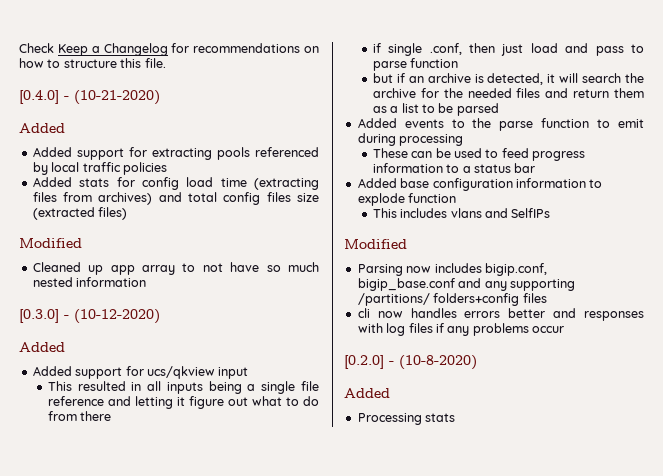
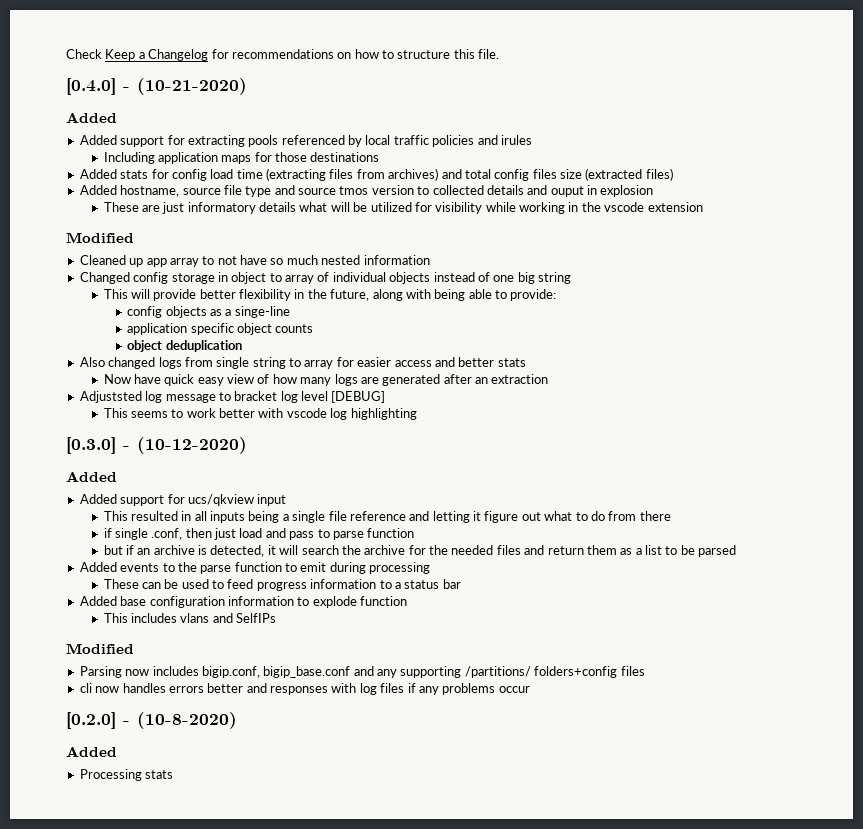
- Added support for extracting pools referenced by local traffic policies
+ Added support for extracting pools referenced by local traffic policies and irules
+ Including application maps for those destinations
+ Added hostname, source file type and source tmos version to collected details and ouput in explosion
+ These are just informatory details what will be utilized for visibility while working in the vscode extension
+ Changed config storage in object to array of individual objects instead of one big string
+ This will provide better flexibility in the future, along with being able to provide:
+ config objects as a singe-line
+ application specific object counts
+ object deduplication
+ Also changed logs from single string to array for easier access and better stats
+ Now have quick easy view of how many logs are generated after an extraction
+ Adjuststed log message to bracket log level [DEBUG]
+ This seems to work better with vscode log highlighting

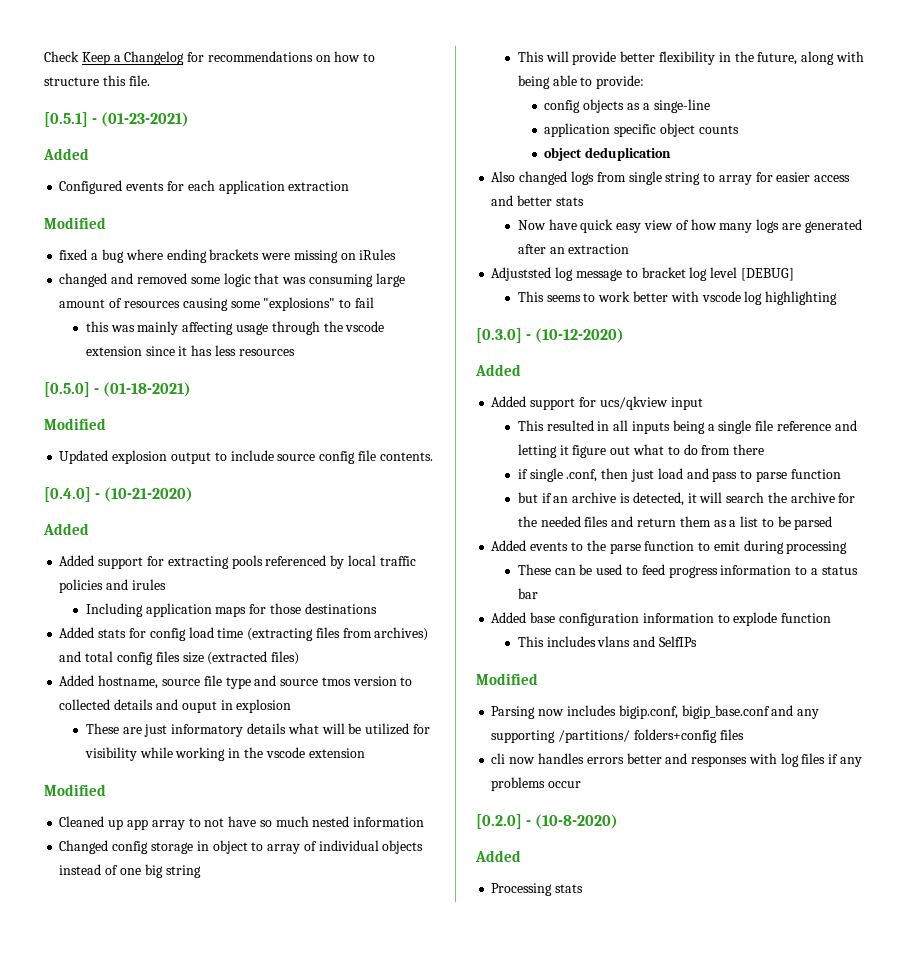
+ [0.5.1] - (01-23-2021)
+ Added
+ Configured events for each application extraction
+ Modified
+ fixed a bug where ending brackets were missing on iRules
+ changed and removed some logic that was consuming large amount of resources causing some "explosions" to fail
+ this was mainly affecting usage through the vscode extension since it has less resources
+ [0.5.0] - (01-18-2021)
+ Modified
+ Updated explosion output to include source config file contents.

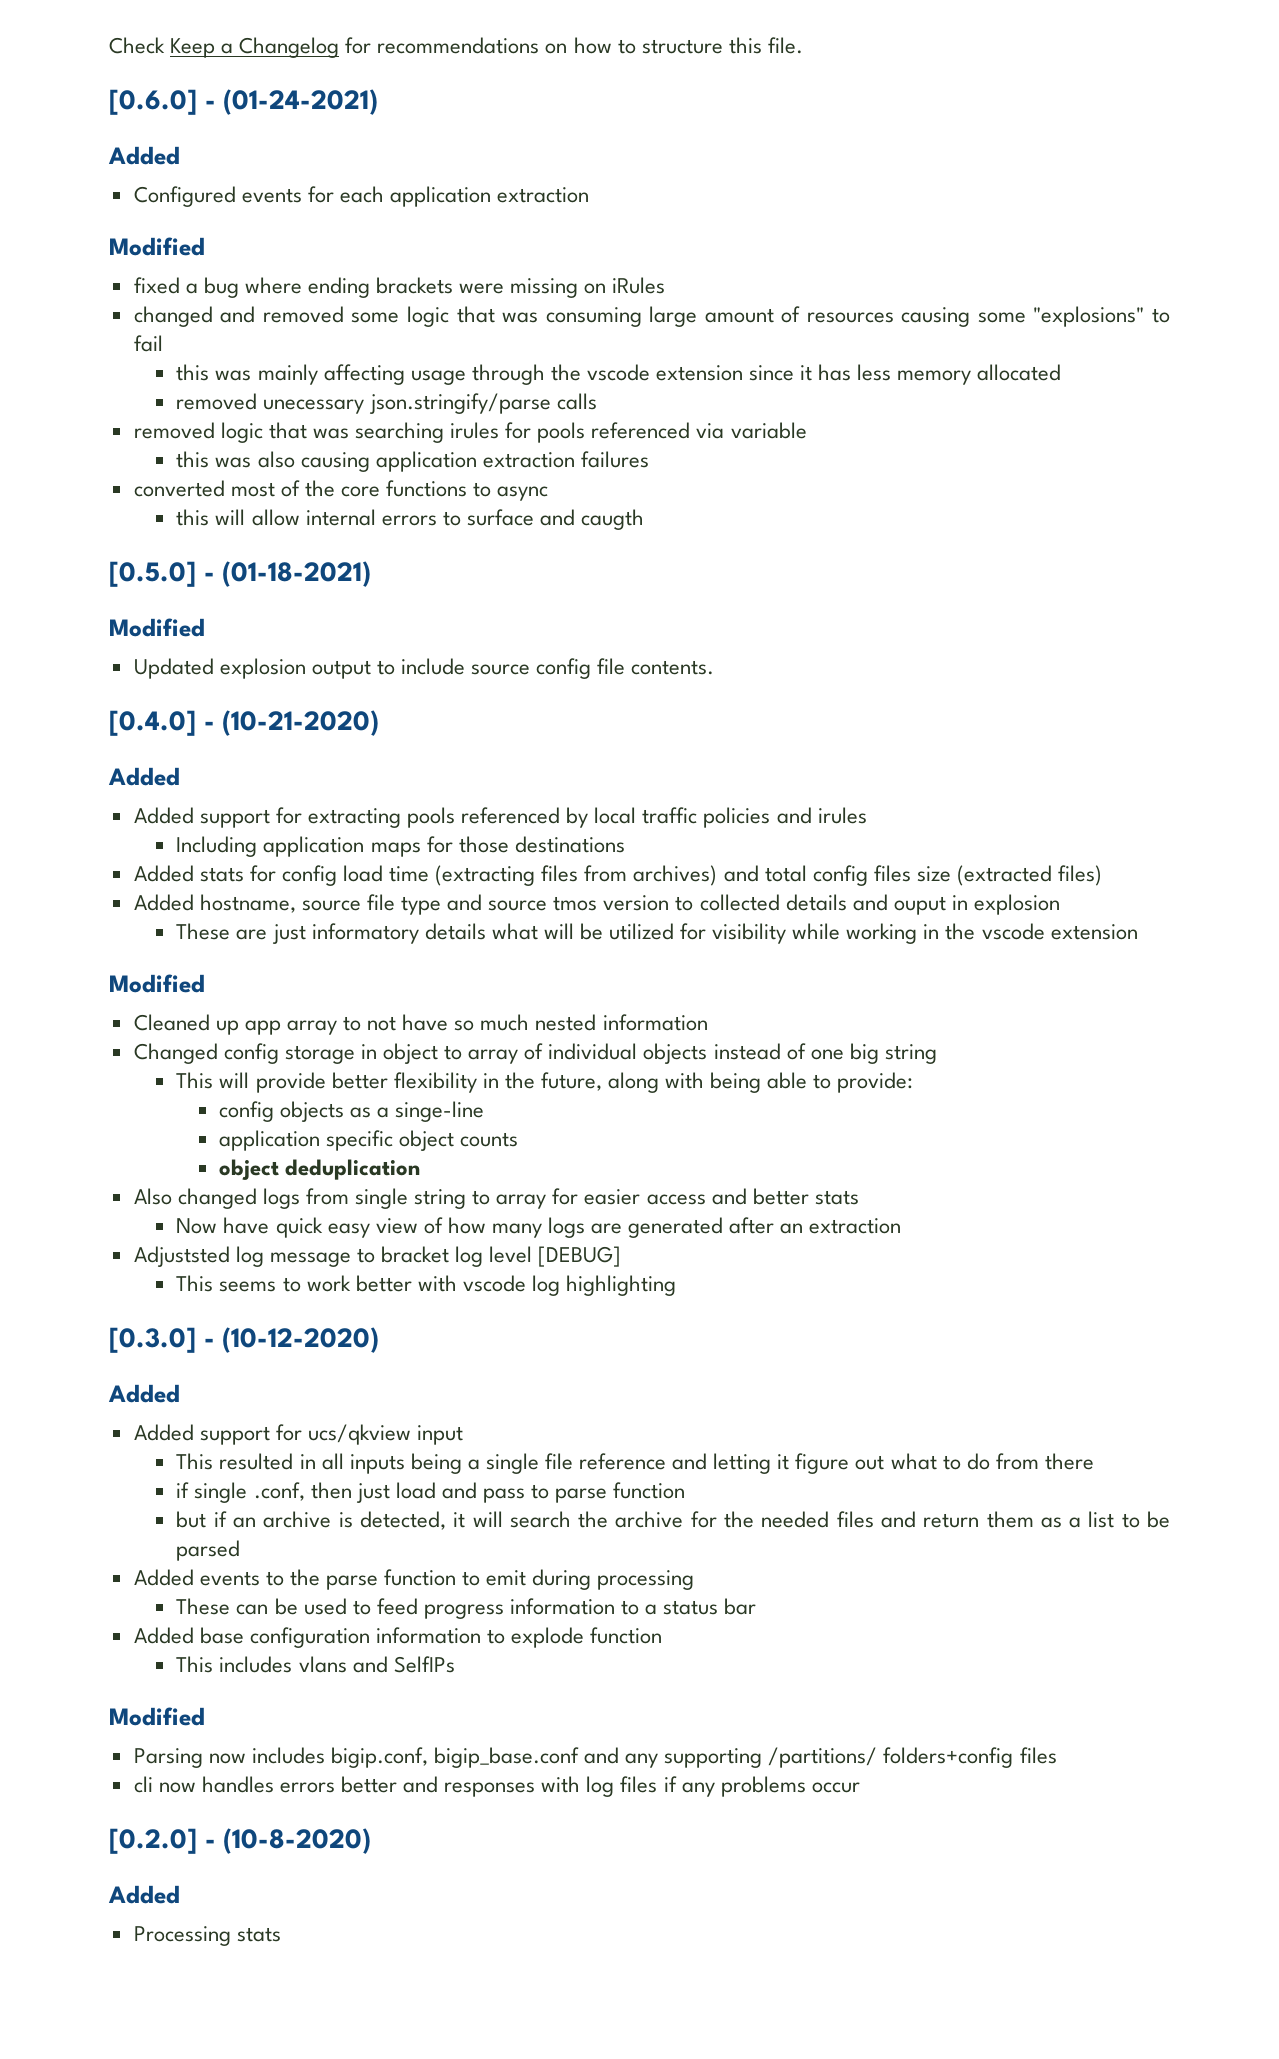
- [0.5.1] - (01-23-2021)
+ [0.6.0] - (01-24-2021)
- this was mainly affecting usage through the vscode extension since it has less resources
+ this was mainly affecting usage through the vscode extension since it has less memory allocated
+ removed unecessary json.stringify/parse calls
+ removed logic that was searching irules for pools referenced via variable
+ this was also causing application extraction failures
+ converted most of the core functions to async
+ this will allow internal errors to surface and caugth

